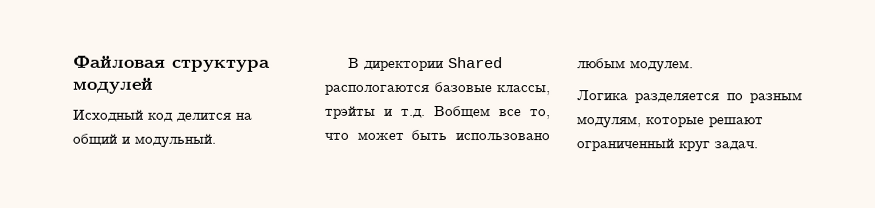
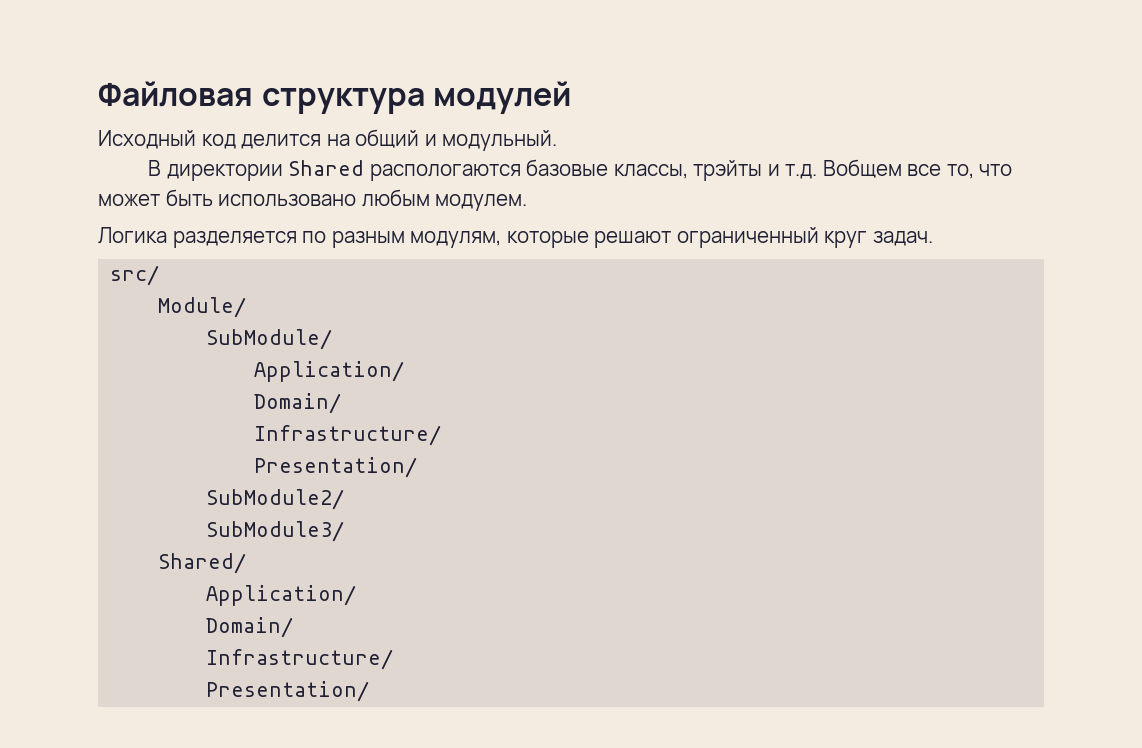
+ src/
+ Module/
+ SubModule/
+ Application/
+ Domain/
+ Infrastructure/
+ Presentation/
+ SubModule2/
+ SubModule3/
+ Shared/
+ Application/
+ Domain/
+ Infrastructure/
+ Presentation/

